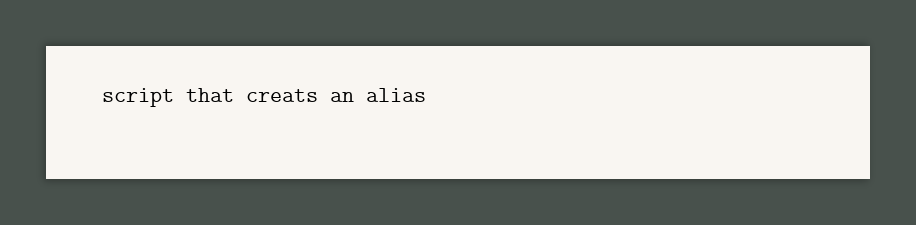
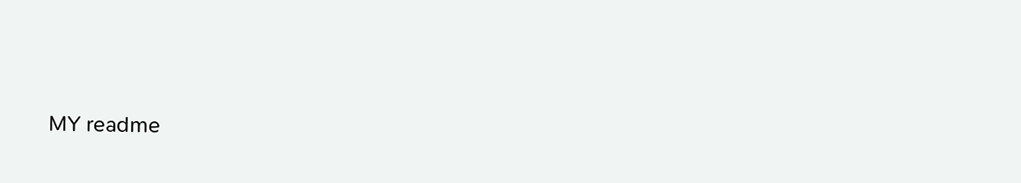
- script that creats an alias
+ MY readme

